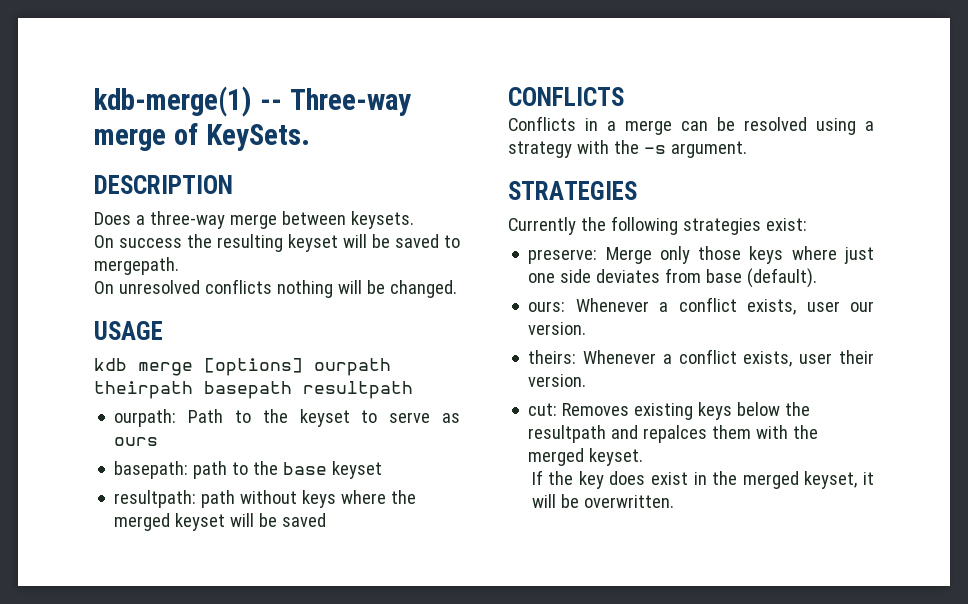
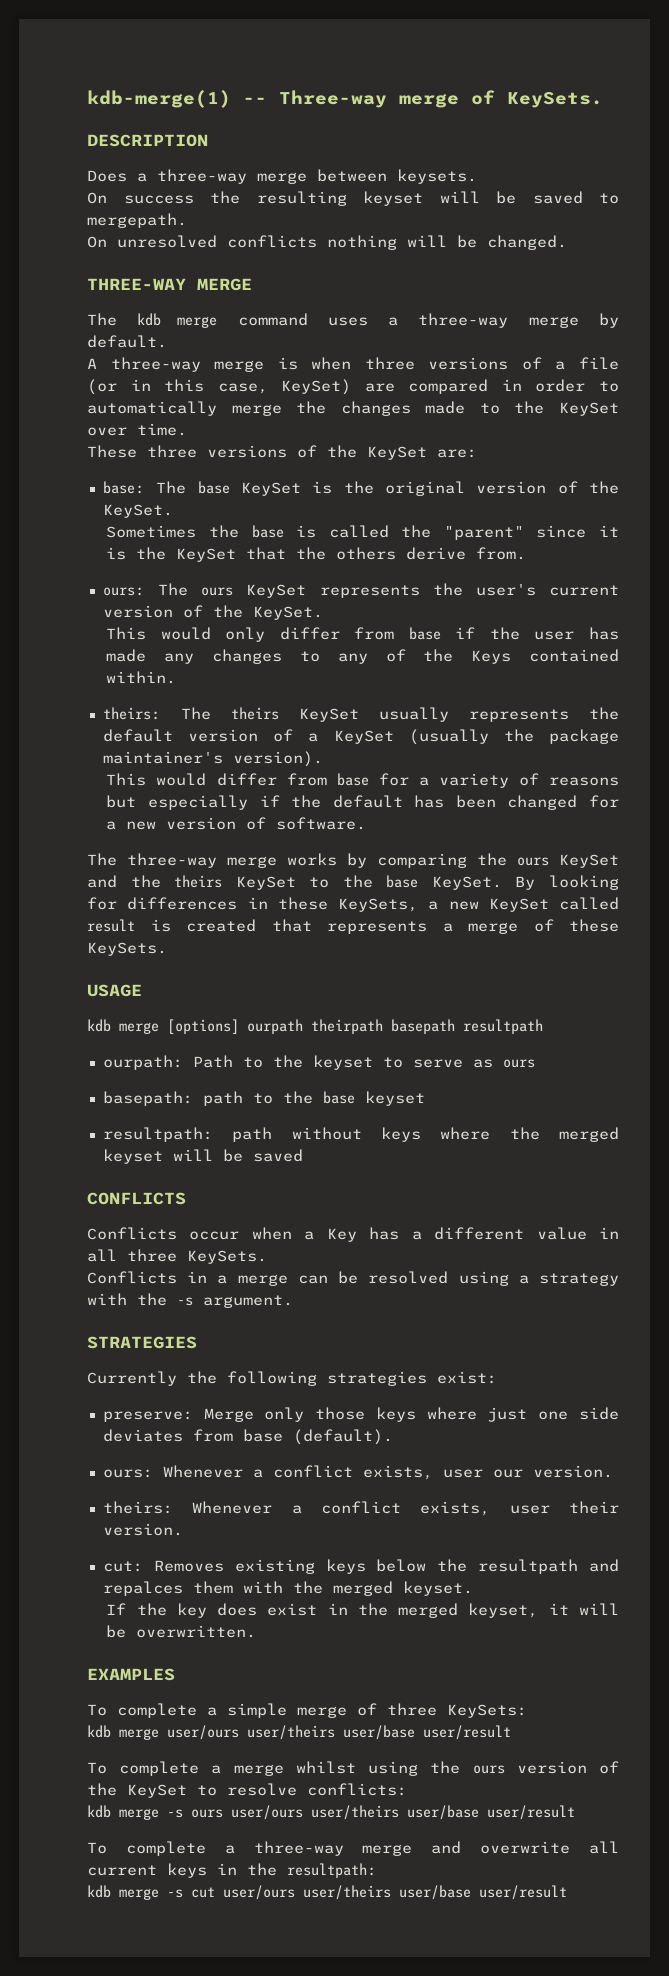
+ THREE-WAY MERGE
+ The kdb merge command uses a three-way merge by default.
+ A three-way merge is when three versions of a file (or in this case, KeySet) are compared in order to automatically merge the changes made to the KeySet over time.
+ These three versions of the KeySet are:
+ base: The base KeySet is the original version of the KeySet.
+ Sometimes the base is called the "parent" since it is the KeySet that the others derive from.
+ ours: The ours KeySet represents the user's current version of the KeySet.
+ This would only differ from base if the user has made any changes to any of the Keys contained within.
+ theirs: The theirs KeySet usually represents the default version of a KeySet (usually the package maintainer's version).
+ This would differ from base for a variety of reasons but especially if the default has been changed for a new version of software.
+ The three-way merge works by comparing the ours KeySet and the theirs KeySet to the base KeySet. By looking for differences in these KeySets, a new KeySet called result is created that represents a merge of these KeySets.
+ Conflicts occur when a Key has a different value in all three KeySets.
+ EXAMPLES
+ To complete a simple merge of three KeySets:
+ kdb merge user/ours user/theirs user/base user/result
+ To complete a merge whilst using the ours version of the KeySet to resolve conflicts:
+ kdb merge -s ours user/ours user/theirs user/base user/result
+ To complete a three-way merge and overwrite all current keys in the resultpath:
+ kdb merge -s cut user/ours user/theirs user/base user/result

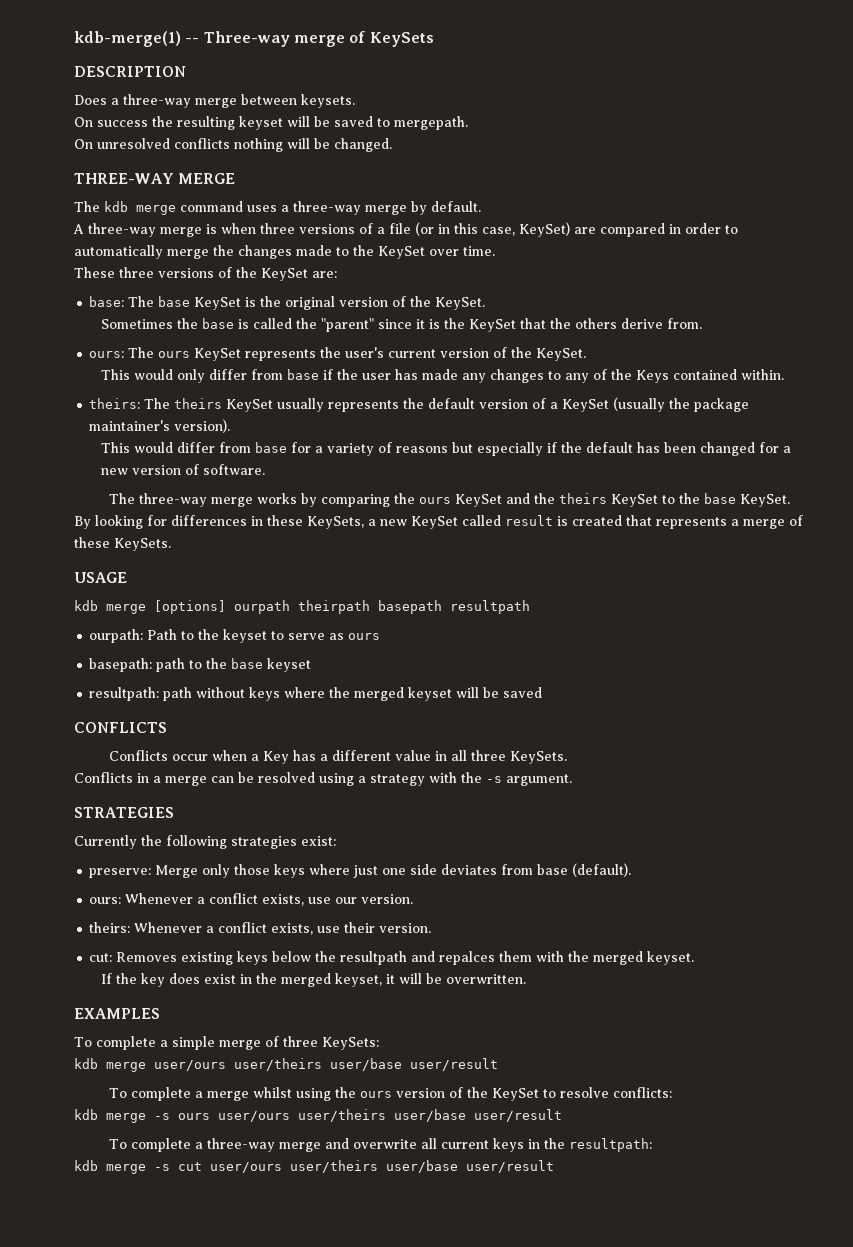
- kdb-merge(1) -- Three-way merge of KeySets.
+ kdb-merge(1) -- Three-way merge of KeySets
- ours: Whenever a conflict exists, user our version.
+ ours: Whenever a conflict exists, use our version.
- theirs: Whenever a conflict exists, user their version.
+ theirs: Whenever a conflict exists, use their version.

